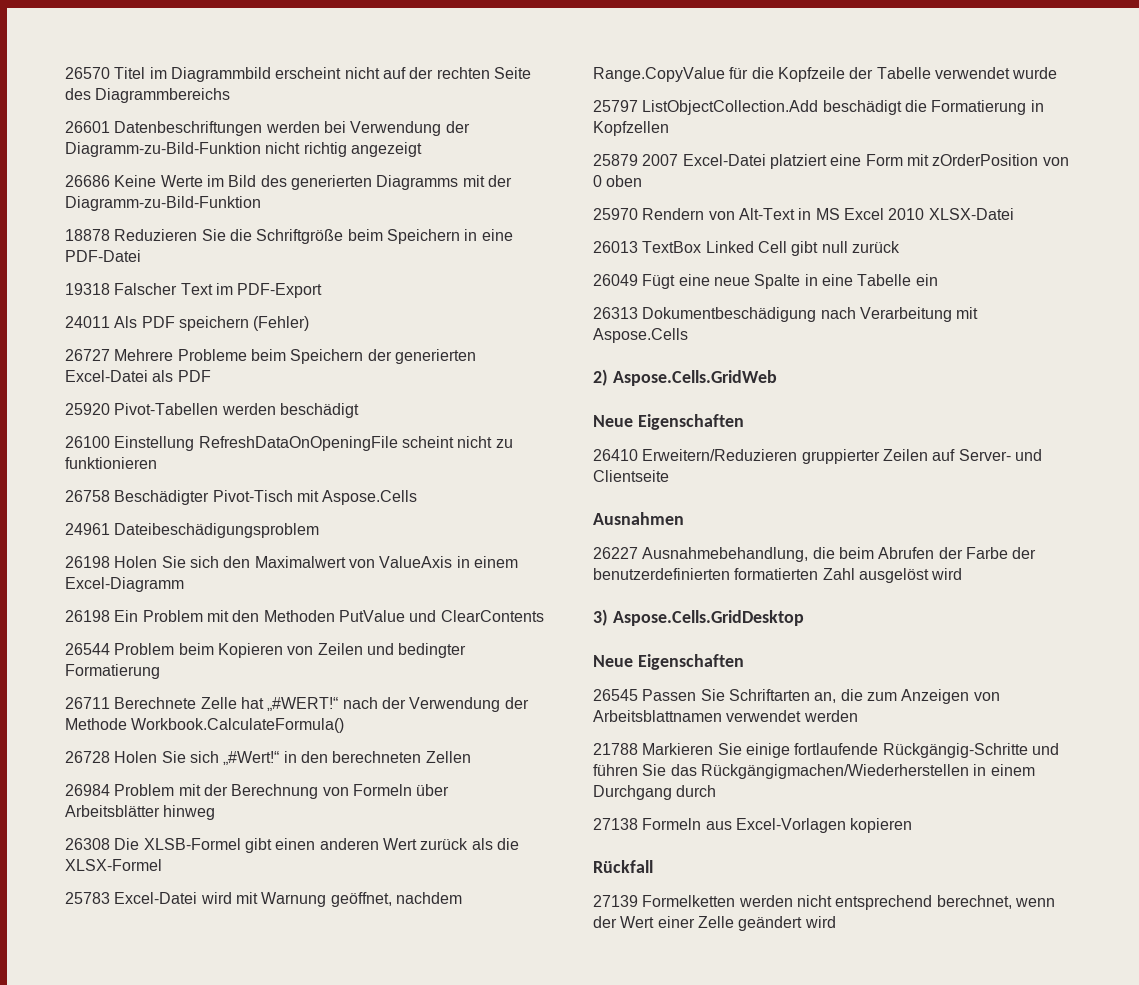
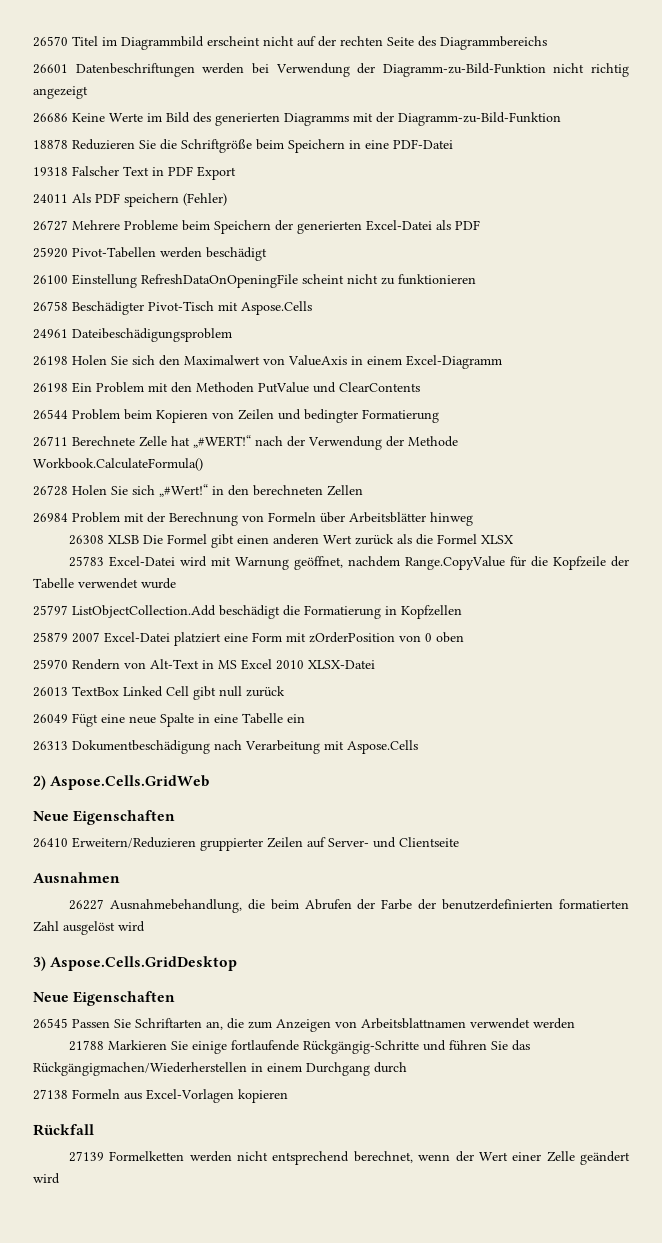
- 19318 Falscher Text im PDF-Export
+ 19318 Falscher Text in PDF Export
- 26308 Die XLSB-Formel gibt einen anderen Wert zurück als die XLSX-Formel
+ 26308 XLSB Die Formel gibt einen anderen Wert zurück als die Formel XLSX

